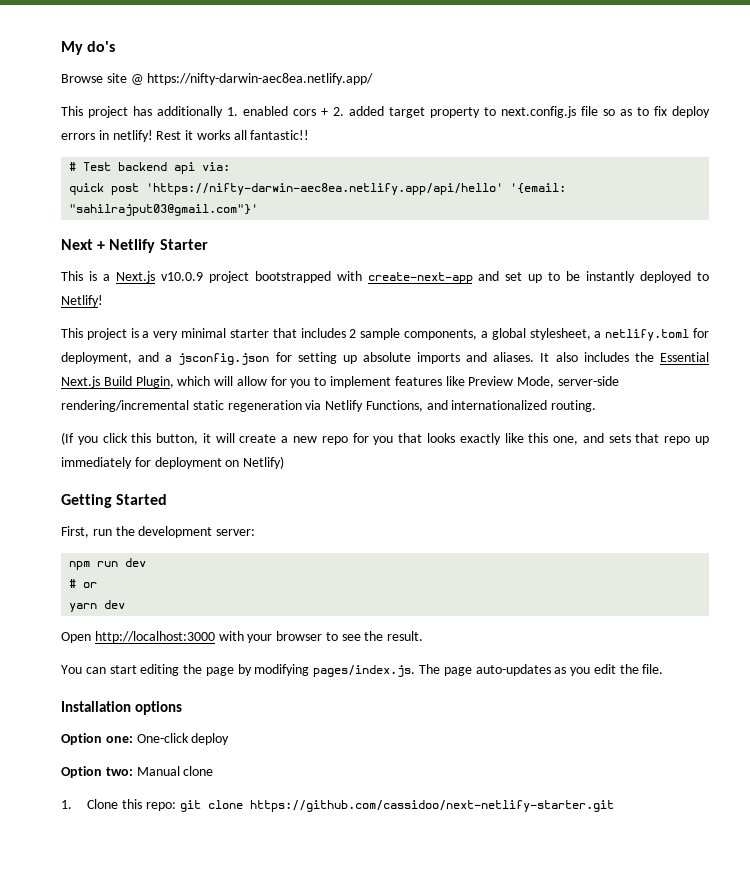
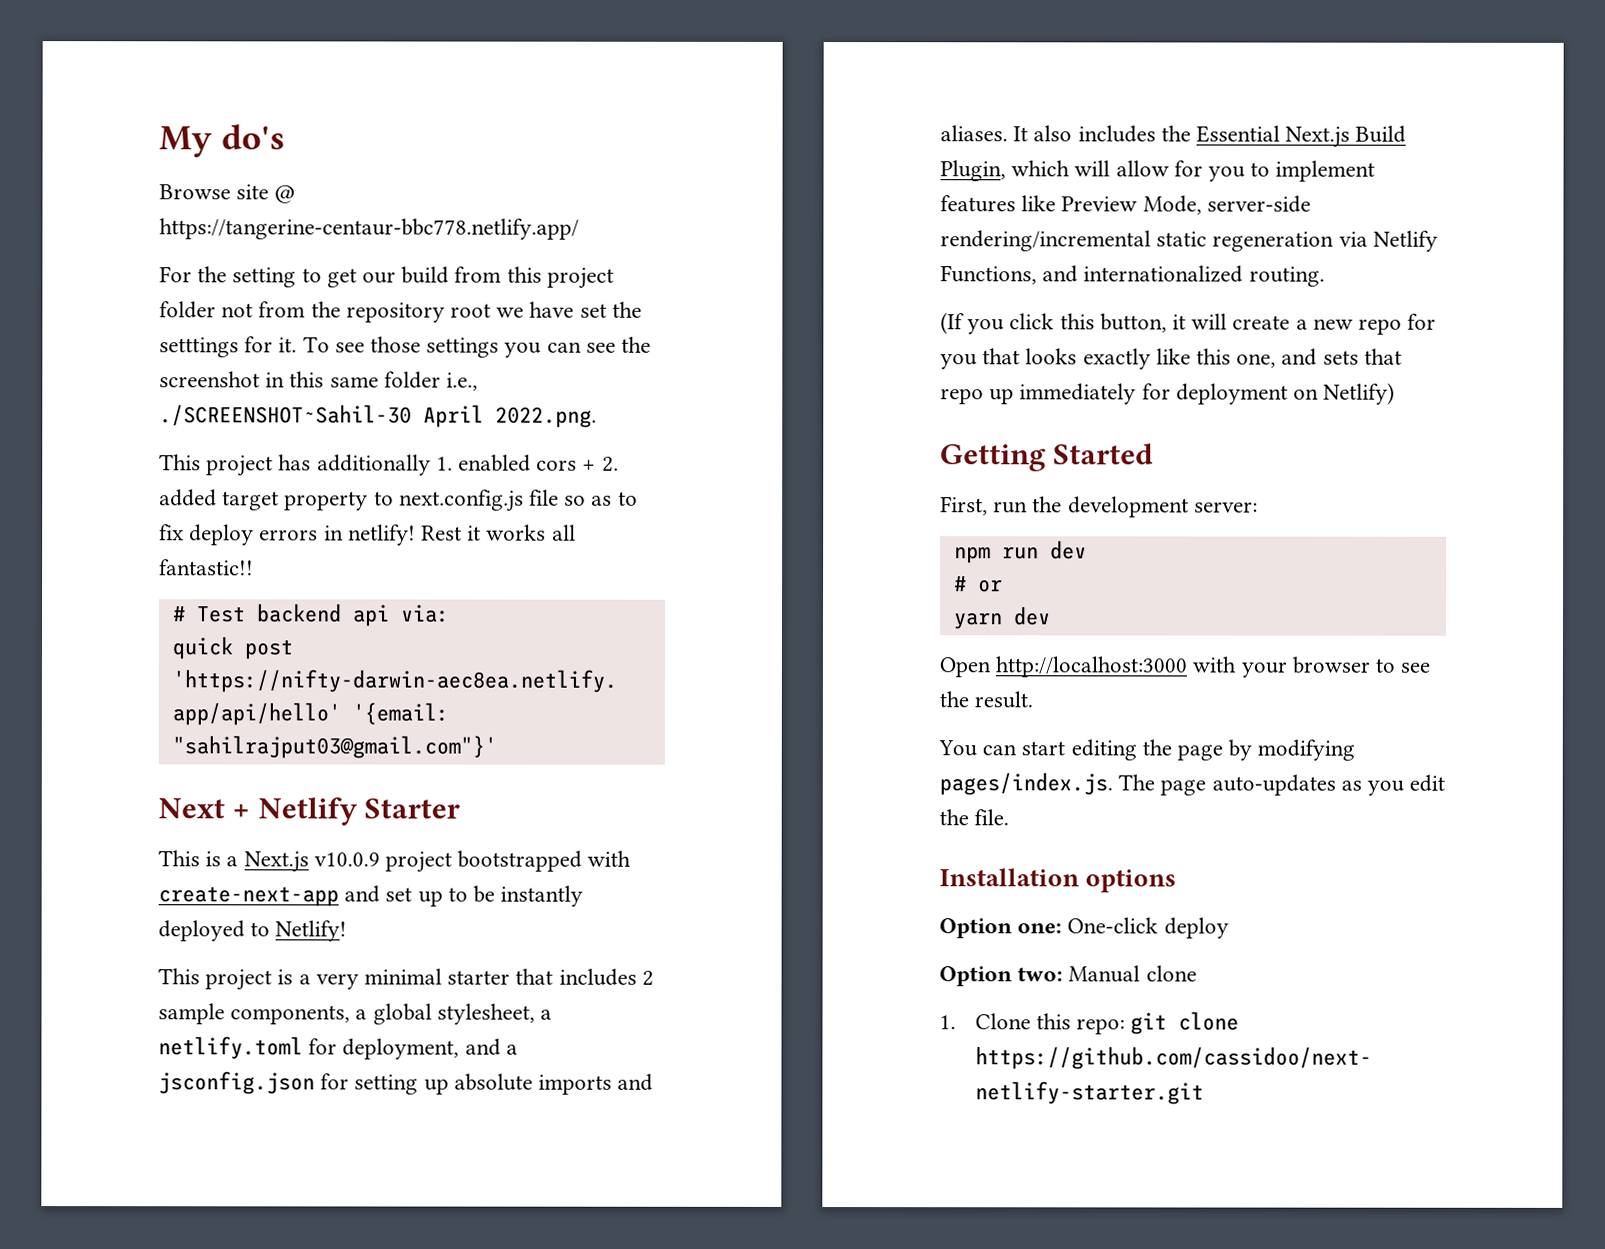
- Browse site @ https://nifty-darwin-aec8ea.netlify.app/
+ Browse site @ https://tangerine-centaur-bbc778.netlify.app/
+ For the setting to get our build from this project folder not from the repository root we have set the setttings for it. To see those settings you can see the screenshot in this same folder i.e., ./SCREENSHOT~Sahil-30 April 2022.png.

